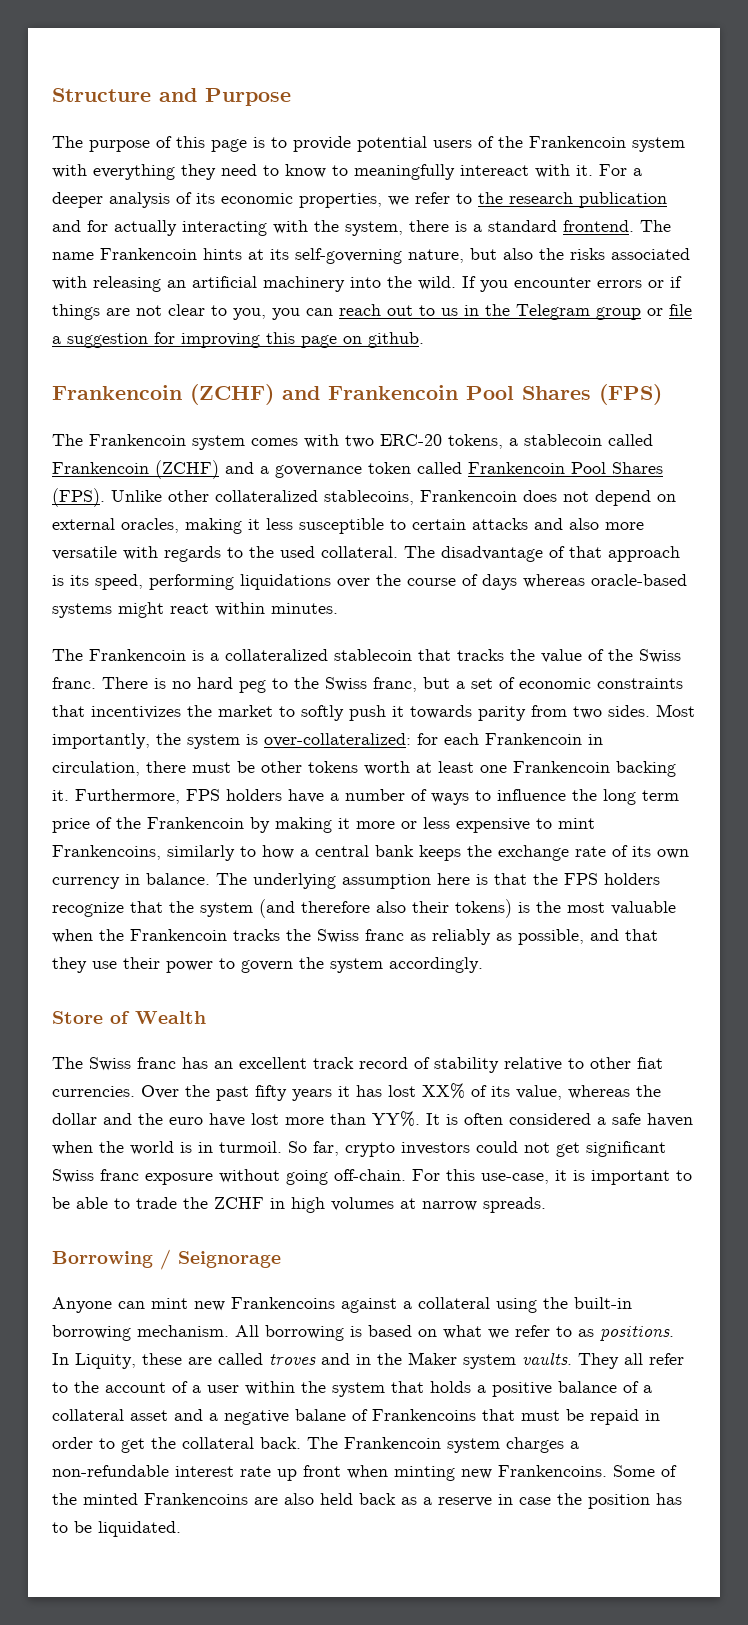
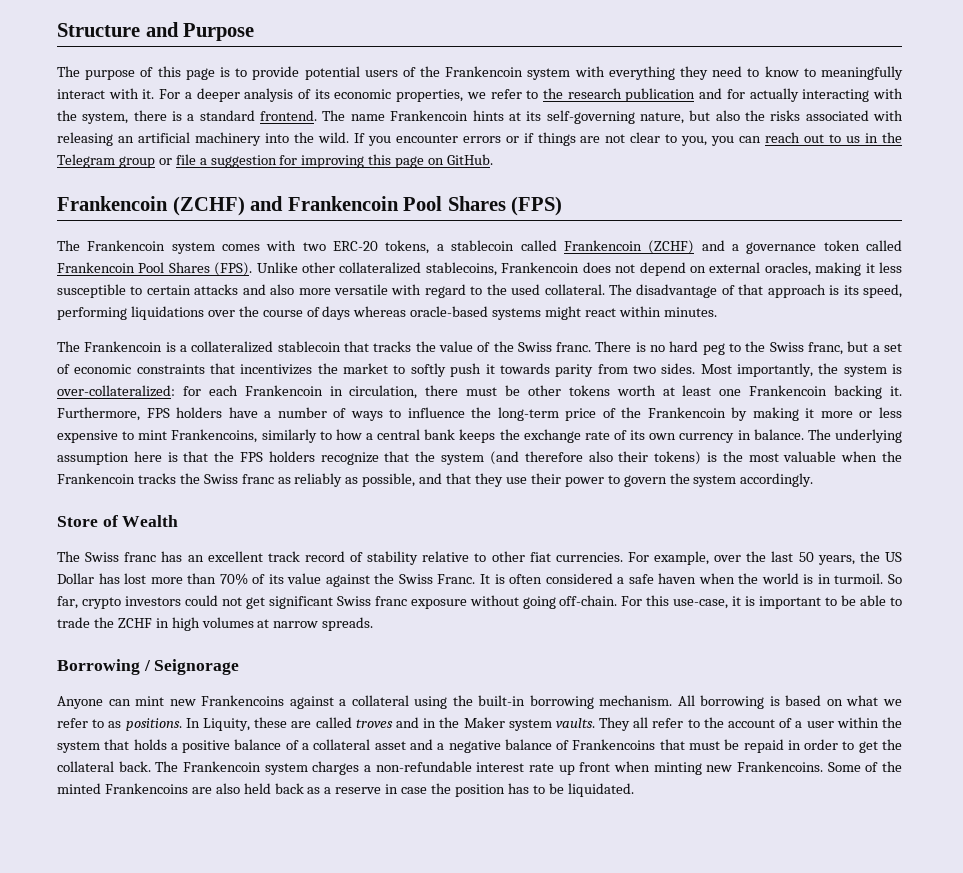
- The purpose of this page is to provide potential users of the Frankencoin system with everything they need to know to meaningfully intereact with it.
+ The purpose of this page is to provide potential users of the Frankencoin system with everything they need to know to meaningfully interact with it.
- If you encounter errors or if things are not clear to you, you can reach out to us in the Telegram group or file a suggestion for improving this page on github.
+ If you encounter errors or if things are not clear to you, you can reach out to us in the Telegram group or file a suggestion for improving this page on GitHub.
- Unlike other collateralized stablecoins, Frankencoin does not depend on external oracles, making it less susceptible to certain attacks and also more versatile with regards to the used collateral.
+ Unlike other collateralized stablecoins, Frankencoin does not depend on external oracles, making it less susceptible to certain attacks and also more versatile with regard to the used collateral.
- Furthermore, FPS holders have a number of ways to influence the long term price of the Frankencoin by making it more or less expensive to mint Frankencoins, similarly to how a central bank keeps the exchange rate of its own currency in balance.
+ Furthermore, FPS holders have a number of ways to influence the long-term price of the Frankencoin by making it more or less expensive to mint Frankencoins, similarly to how a central bank keeps the exchange rate of its own currency in balance.
- Over the past fifty years it has lost XX% of its value, whereas the dollar and the euro have lost more than YY%. It is often considered a safe haven when the world is in turmoil.
+ For example, over the last 50 years, the US Dollar has lost more than 70% of its value against the Swiss Franc. It is often considered a safe haven when the world is in turmoil.
- They all refer to the account of a user within the system that holds a positive balance of a collateral asset and a negative balane of Frankencoins that must be repaid in order to get the collateral back.
+ They all refer to the account of a user within the system that holds a positive balance of a collateral asset and a negative balance of Frankencoins that must be repaid in order to get the collateral back.

